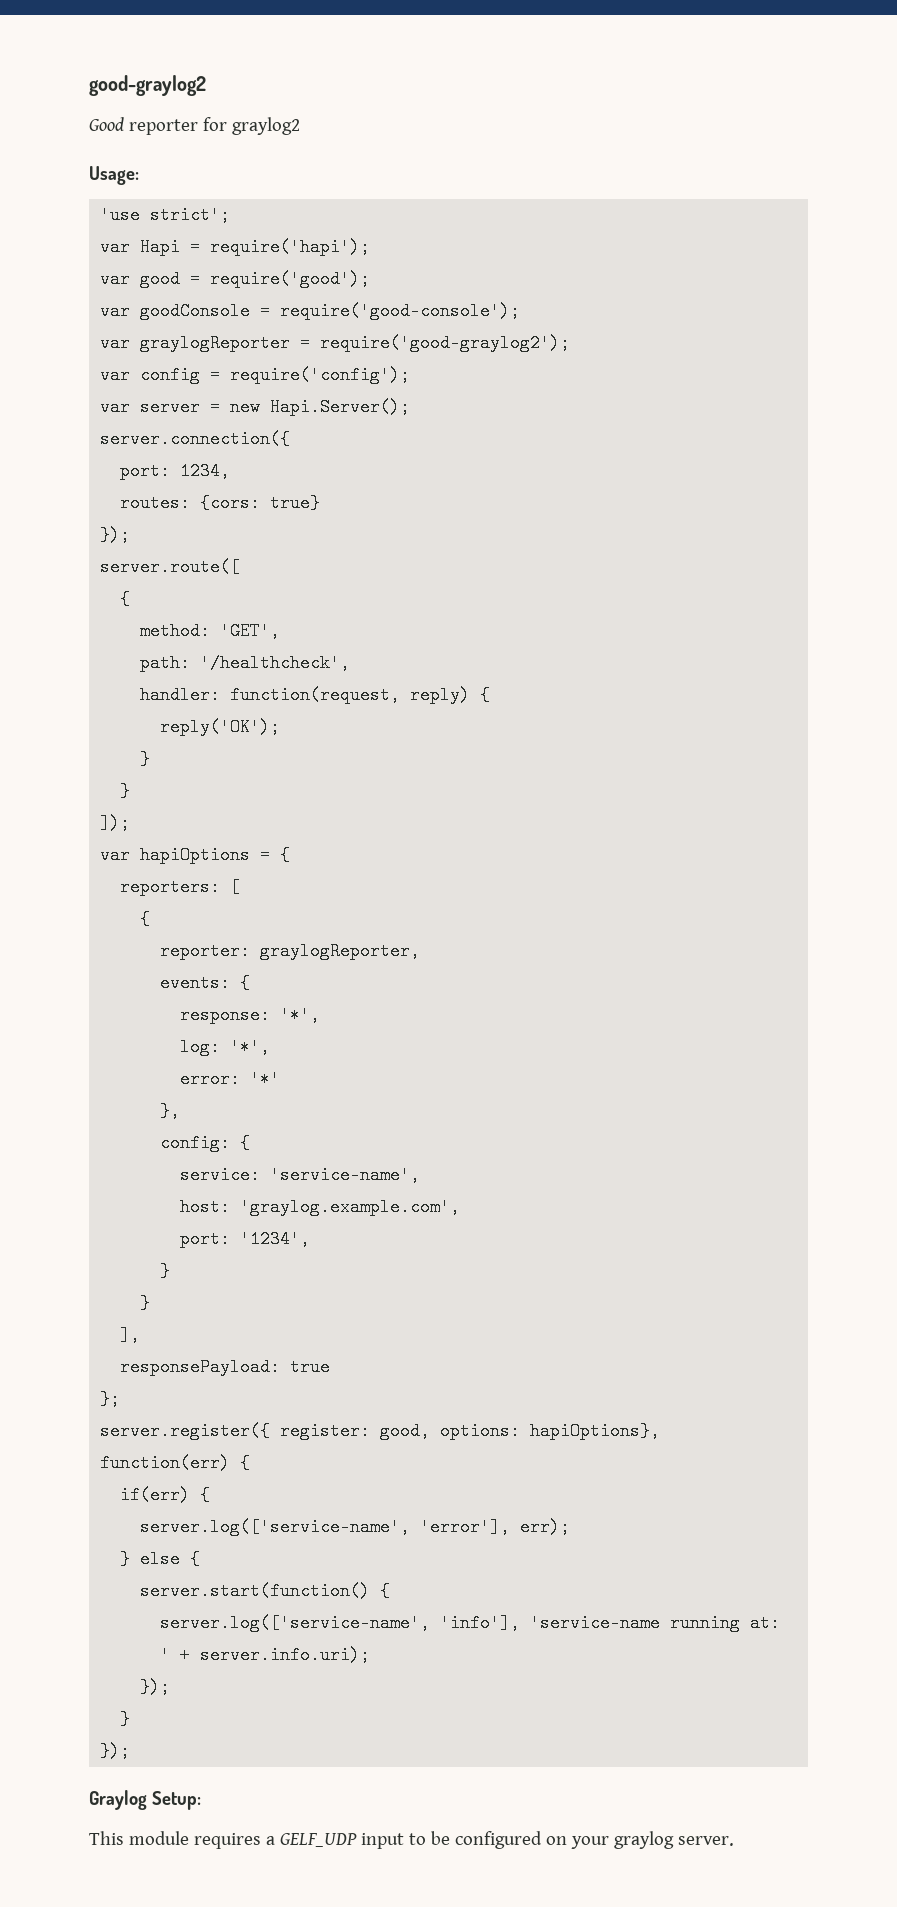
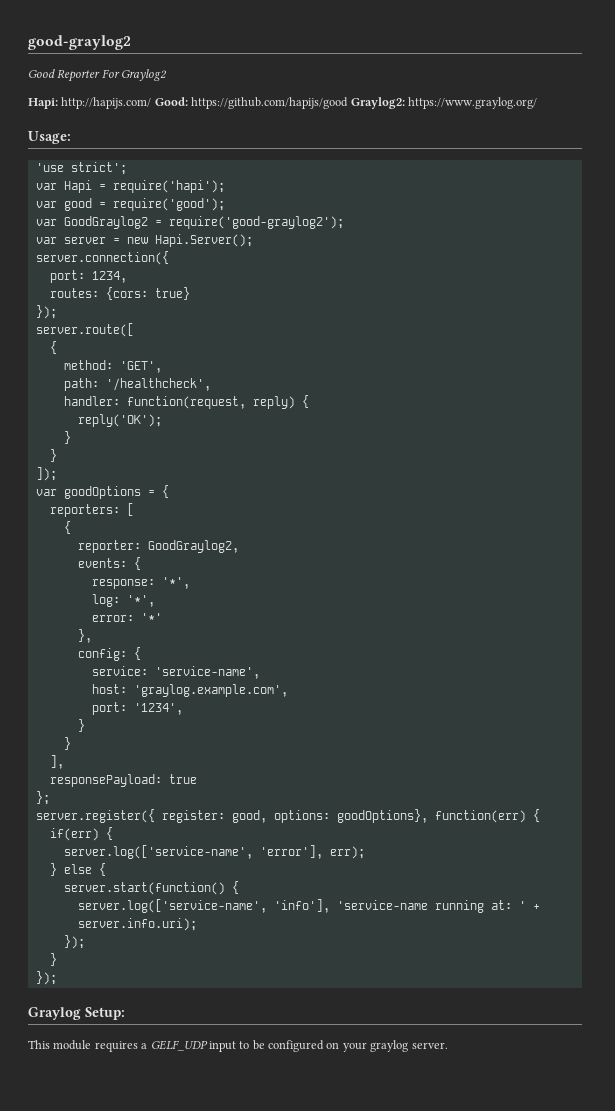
- Good reporter for graylog2
+ Good Reporter For Graylog2
+ Hapi: http://hapijs.com/ Good: https://github.com/hapijs/good Graylog2: https://www.graylog.org/
- var goodConsole = require('good-console');
- var graylogReporter = require('good-graylog2');
- var config = require('config');
+ var GoodGraylog2 = require('good-graylog2');
- var hapiOptions = {
+ var goodOptions = {
- reporter: graylogReporter,
+ reporter: GoodGraylog2,
- server.register({ register: good, options: hapiOptions}, function(err) {
+ server.register({ register: good, options: goodOptions}, function(err) {

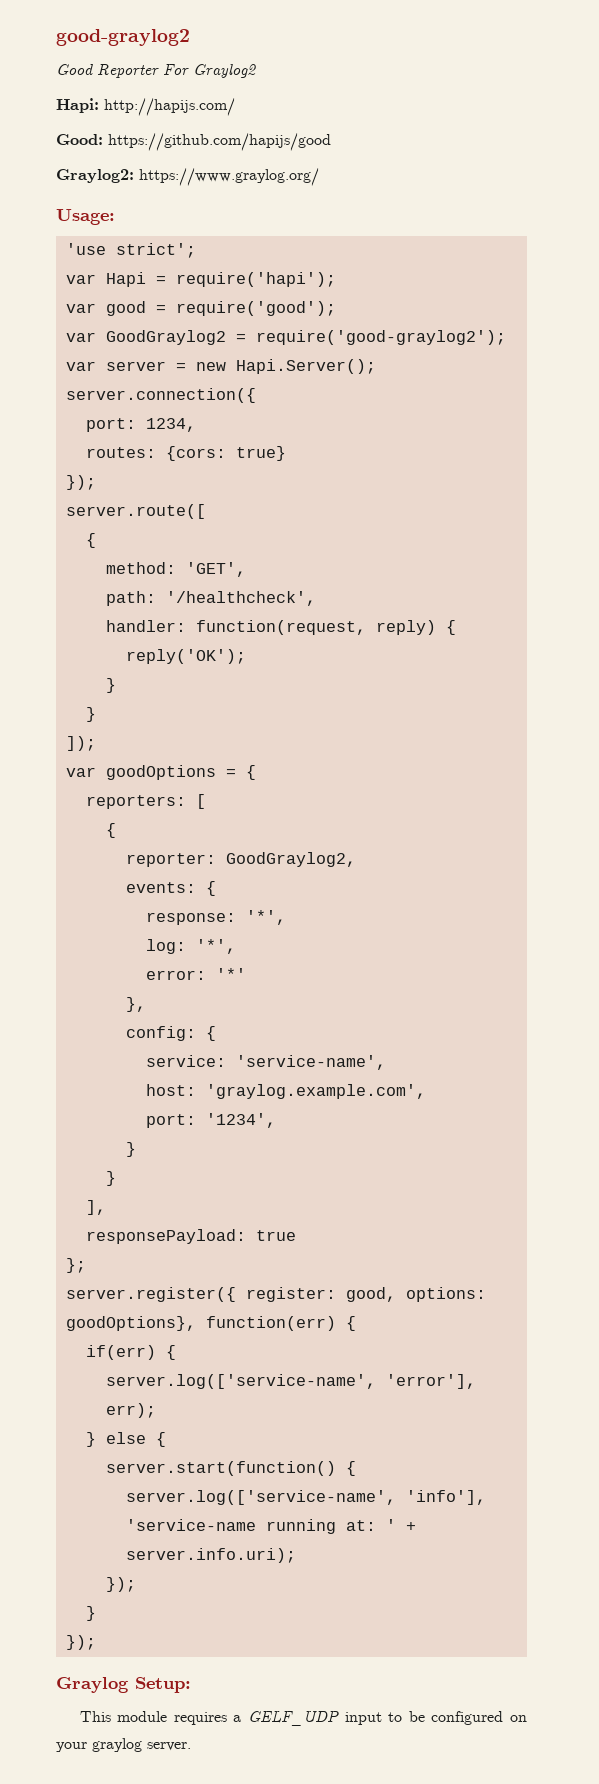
- Hapi: http://hapijs.com/ Good: https://github.com/hapijs/good Graylog2: https://www.graylog.org/
+ Hapi: http://hapijs.com/
+ Good: https://github.com/hapijs/good
+ Graylog2: https://www.graylog.org/

